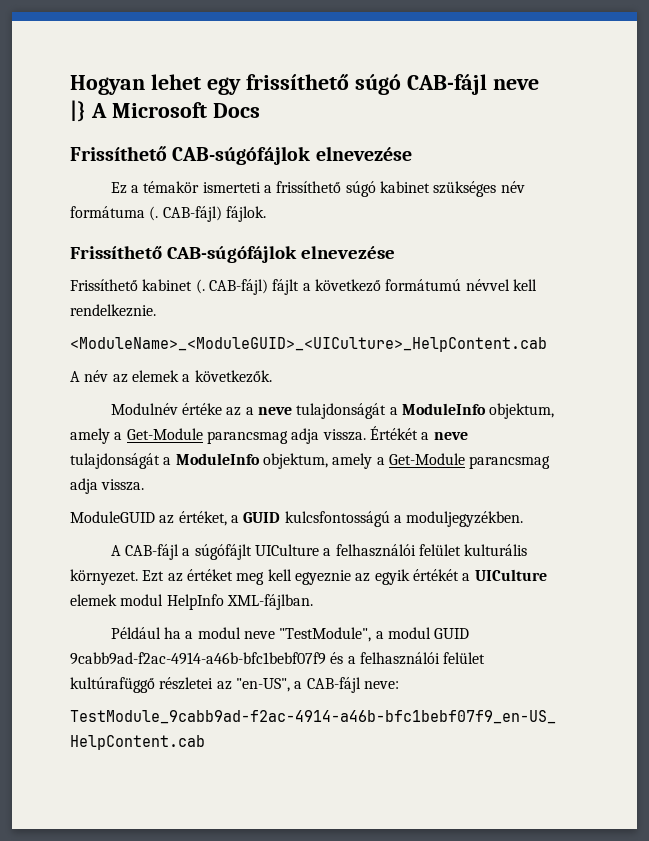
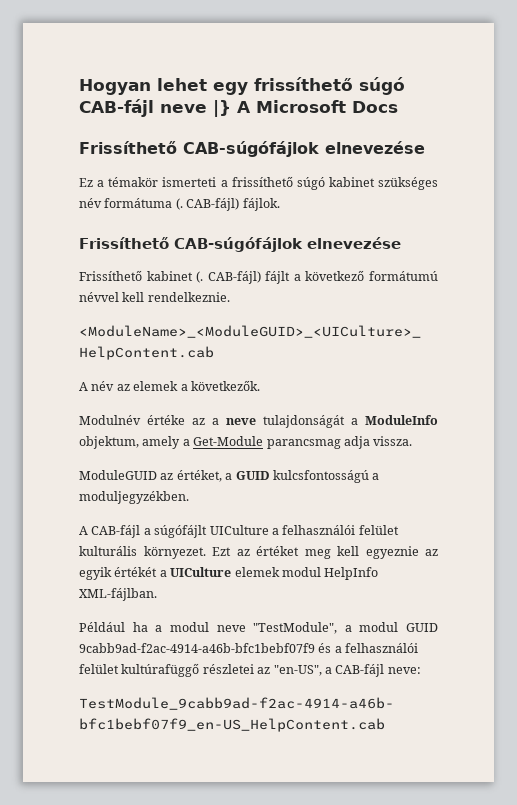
- Értékét a neve tulajdonságát a ModuleInfo objektum, amely a Get-Module parancsmag adja vissza.

